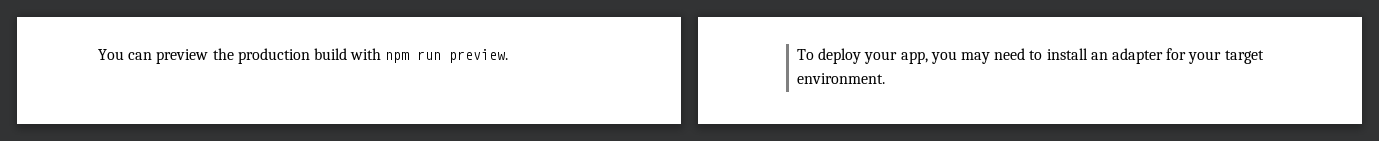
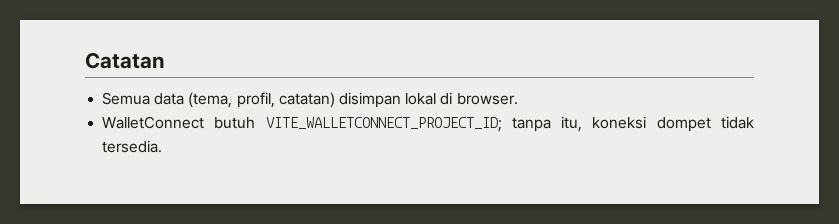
- You can preview the production build with npm run preview.
- To deploy your app, you may need to install an adapter for your target environment.
+ Catatan
+ Semua data (tema, profil, catatan) disimpan lokal di browser.
+ WalletConnect butuh VITE_WALLETCONNECT_PROJECT_ID; tanpa itu, koneksi dompet tidak tersedia.

